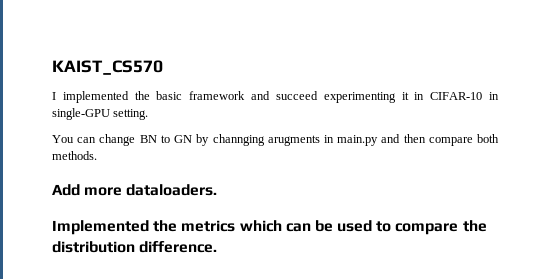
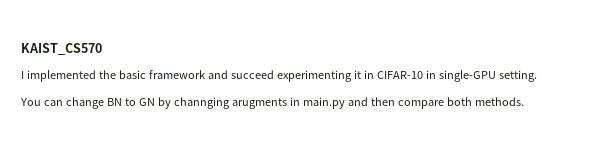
- Add more dataloaders.
- Implemented the metrics which can be used to compare the distribution difference.

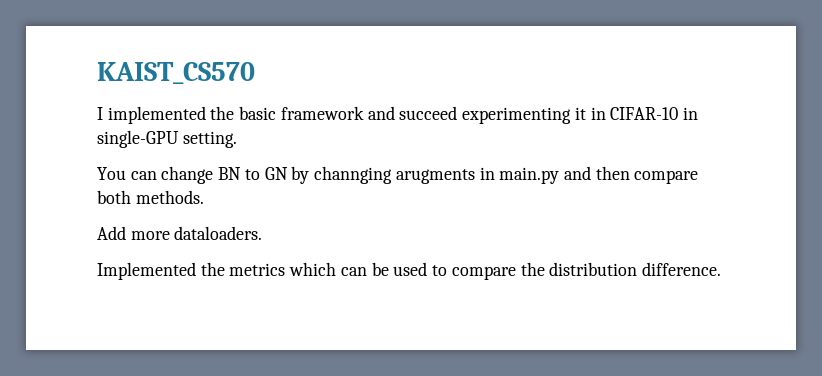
+ Add more dataloaders.
+ Implemented the metrics which can be used to compare the distribution difference.

